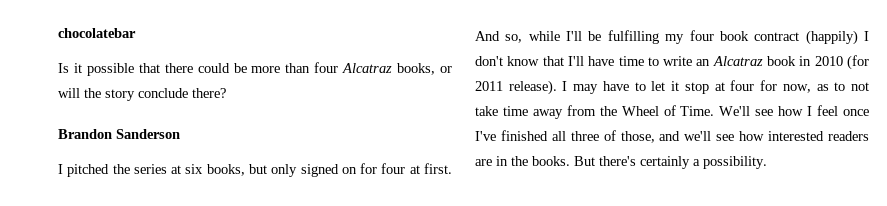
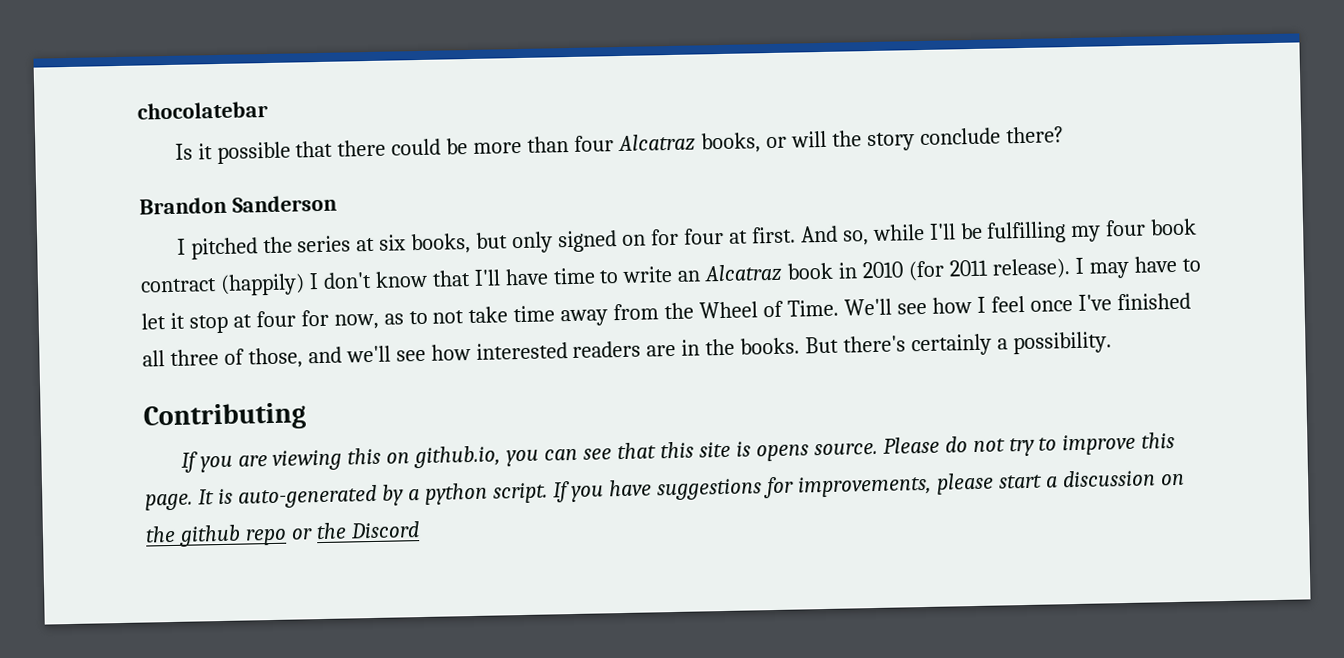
+ Contributing
+ If you are viewing this on github.io, you can see that this site is opens source. Please do not try to improve this page. It is auto-generated by a python script. If you have suggestions for improvements, please start a discussion on the github repo or the Discord

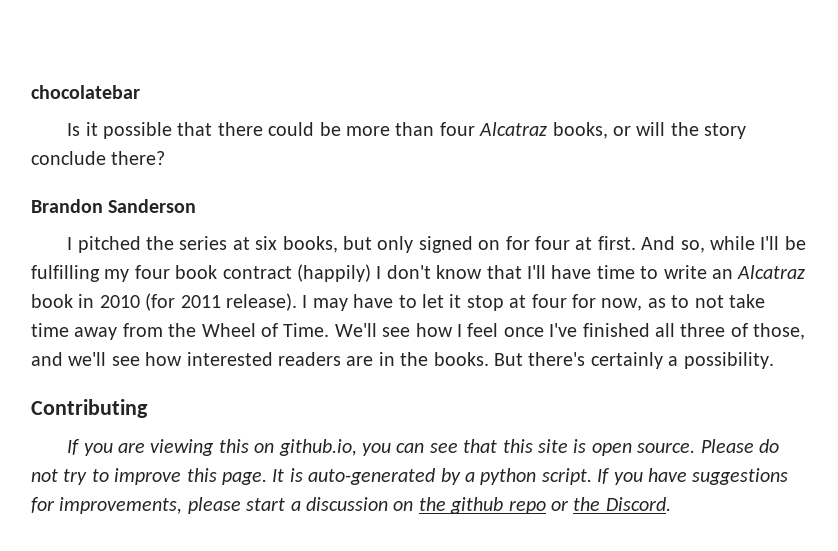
- If you are viewing this on github.io, you can see that this site is opens source.
+ If you are viewing this on github.io, you can see that this site is open source.
- If you have suggestions for improvements, please start a discussion on the github repo or the Discord
+ If you have suggestions for improvements, please start a discussion on the github repo or the Discord.

